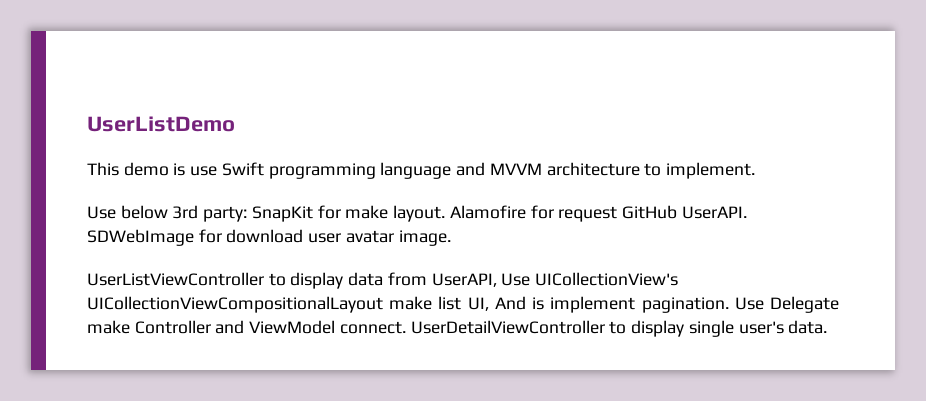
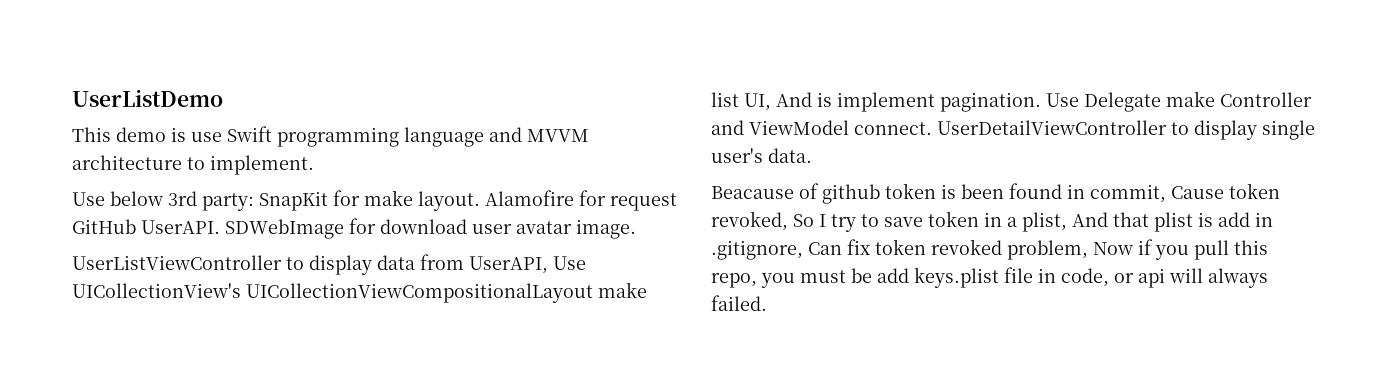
+ Beacause of github token is been found in commit, Cause token revoked, So I try to save token in a plist, And that plist is add in .gitignore, Can fix token revoked problem, Now if you pull this repo, you must be add keys.plist file in code, or api will always failed.

